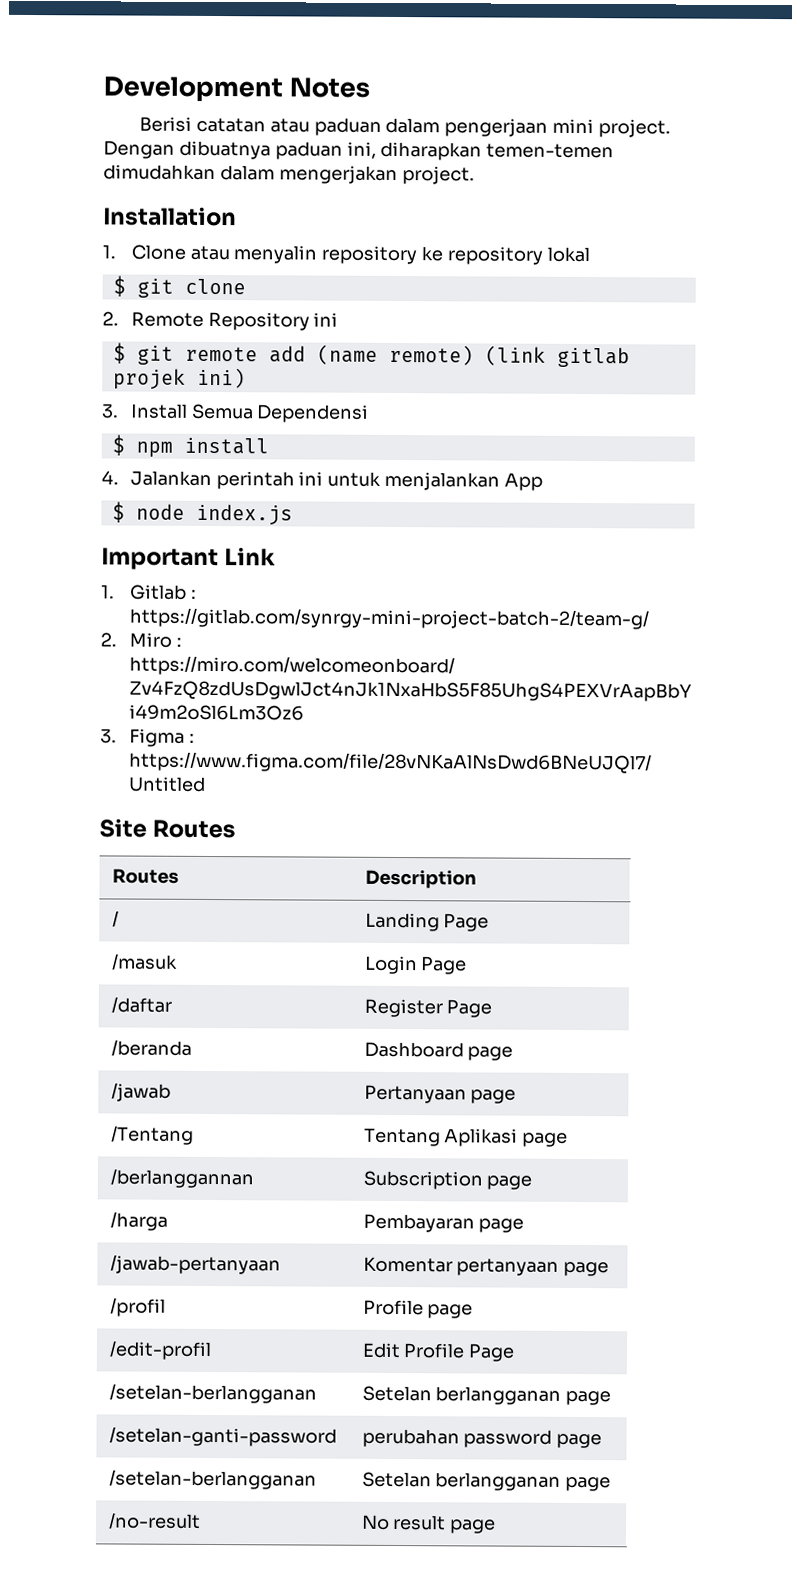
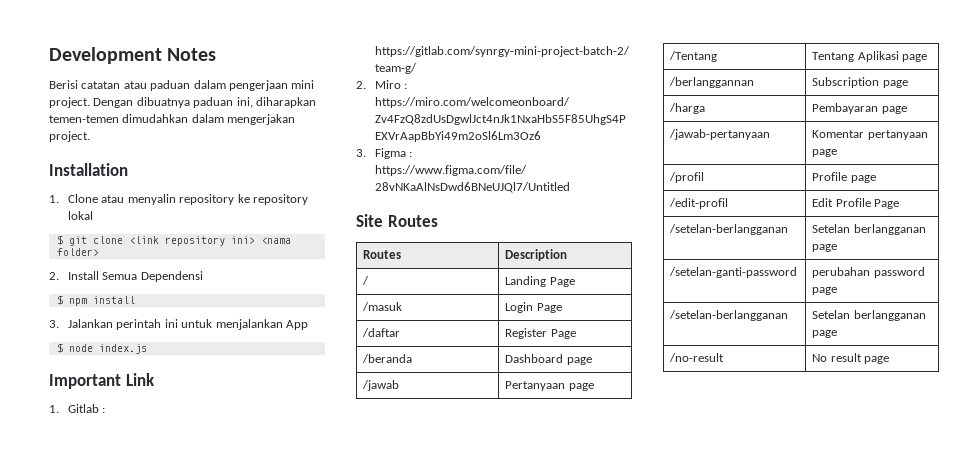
- $ git clone
- 2. Remote Repository ini
- $ git remote add (name remote) (link gitlab projek ini)
- 3. Install Semua Dependensi
+ $ git clone <link repository ini> <nama folder>
+ 2. Install Semua Dependensi
- 4. Jalankan perintah ini untuk menjalankan App
+ 3. Jalankan perintah ini untuk menjalankan App

